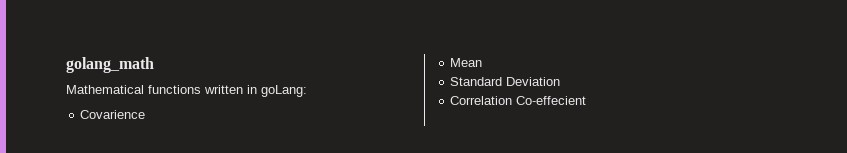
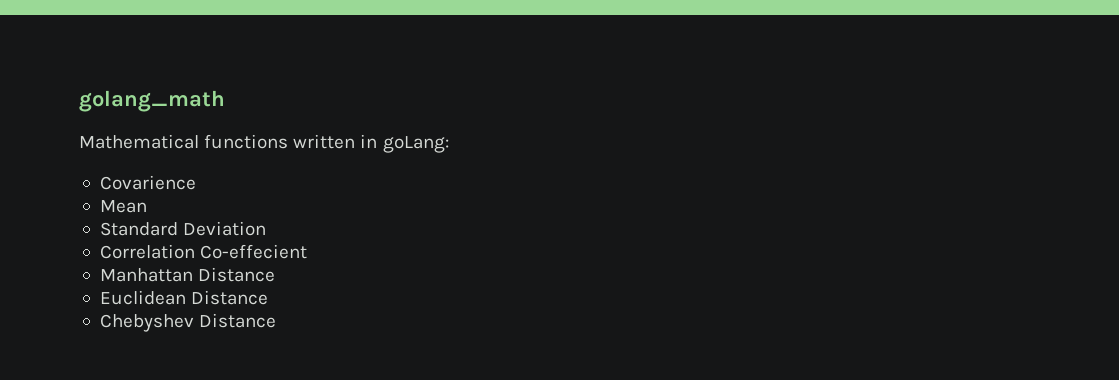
+ Manhattan Distance
+ Euclidean Distance
+ Chebyshev Distance

